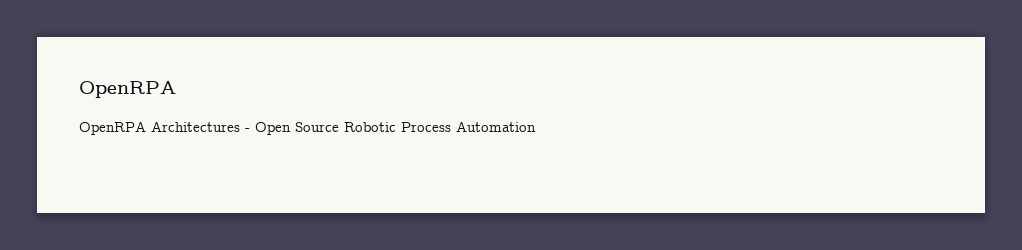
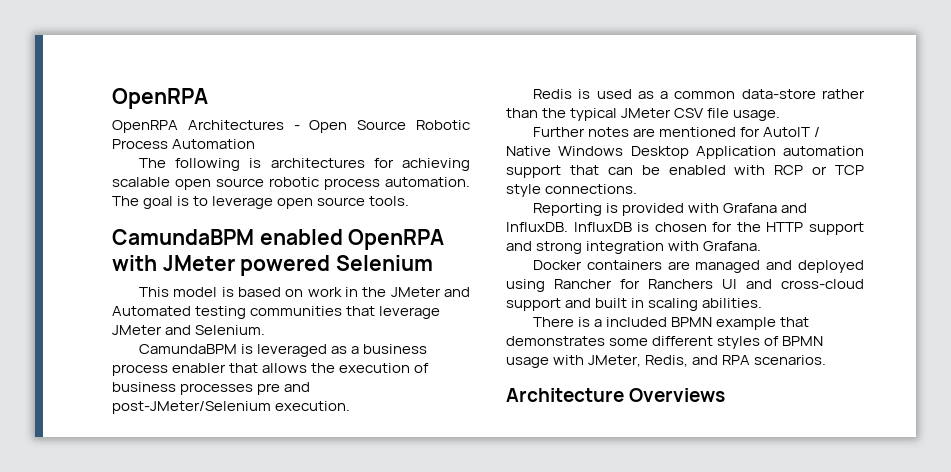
+ The following is architectures for achieving scalable open source robotic process automation. The goal is to leverage open source tools.
+ CamundaBPM enabled OpenRPA with JMeter powered Selenium
+ This model is based on work in the JMeter and Automated testing communities that leverage JMeter and Selenium.
+ CamundaBPM is leveraged as a business process enabler that allows the execution of business processes pre and post-JMeter/Selenium execution.
+ Redis is used as a common data-store rather than the typical JMeter CSV file usage.
+ Further notes are mentioned for AutoIT / Native Windows Desktop Application automation support that can be enabled with RCP or TCP style connections.
+ Reporting is provided with Grafana and InfluxDB. InfluxDB is chosen for the HTTP support and strong integration with Grafana.
+ Docker containers are managed and deployed using Rancher for Ranchers UI and cross-cloud support and built in scaling abilities.
+ There is a included BPMN example that demonstrates some different styles of BPMN usage with JMeter, Redis, and RPA scenarios.
+ Architecture Overviews

